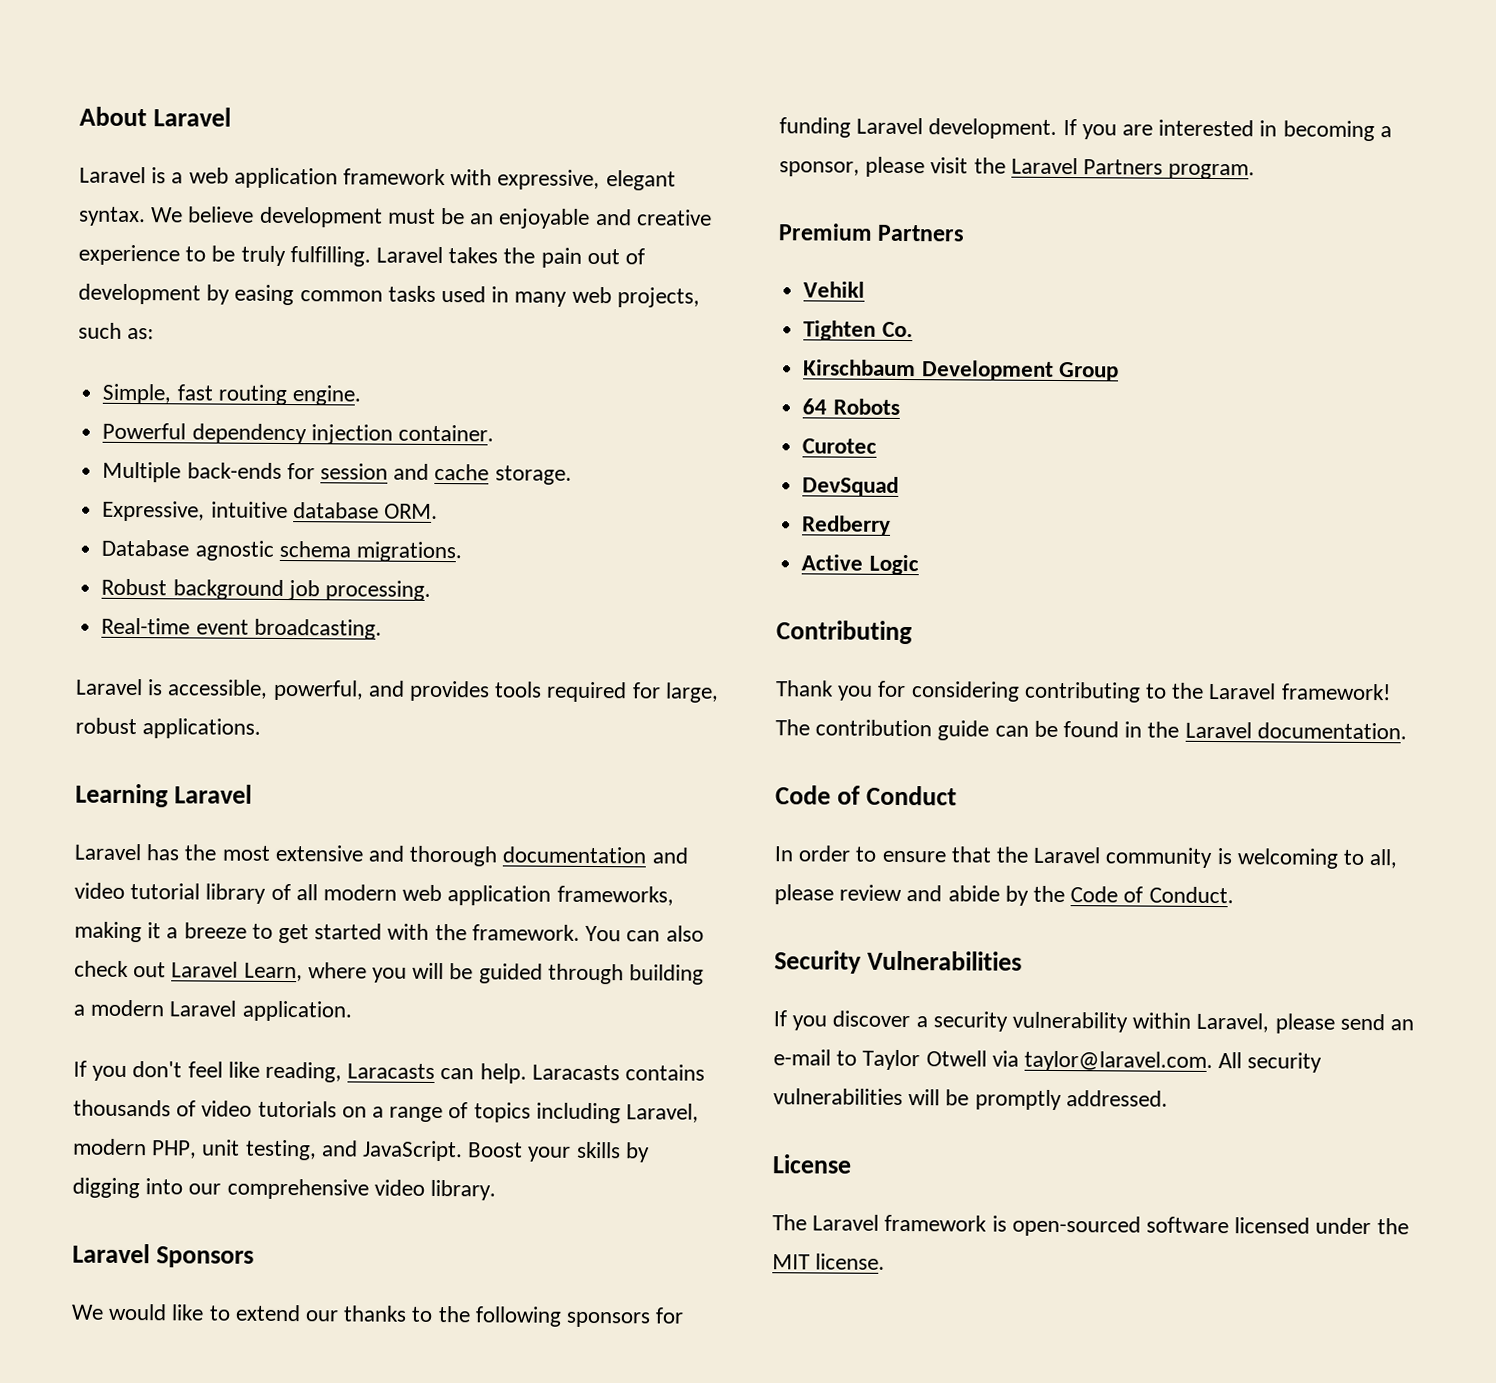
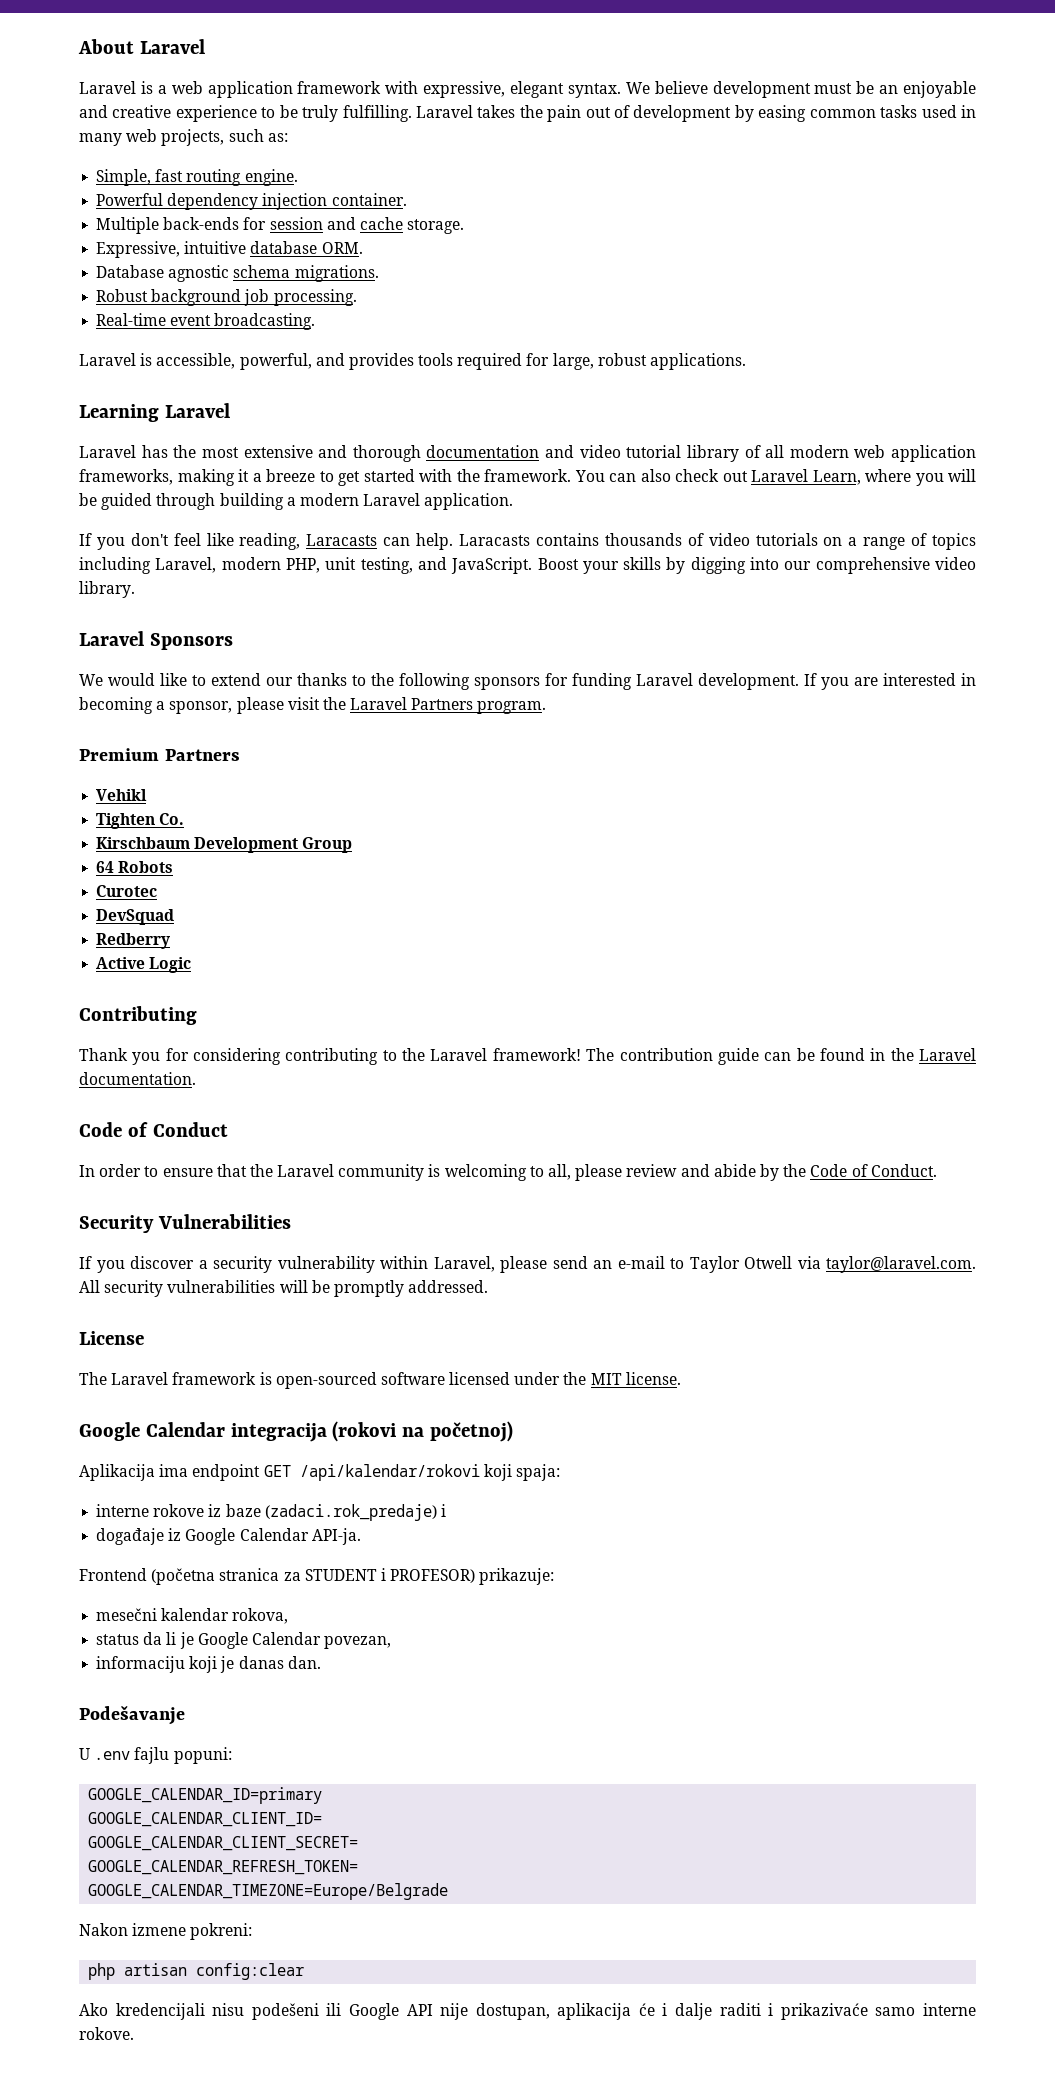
+ Google Calendar integracija (rokovi na početnoj)
+ Aplikacija ima endpoint GET /api/kalendar/rokovi koji spaja:
+ interne rokove iz baze (zadaci.rok_predaje) i
+ događaje iz Google Calendar API-ja.
+ Frontend (početna stranica za STUDENT i PROFESOR) prikazuje:
+ mesečni kalendar rokova,
+ status da li je Google Calendar povezan,
+ informaciju koji je danas dan.
+ Podešavanje
+ U .env fajlu popuni:
+ GOOGLE_CALENDAR_ID=primary
+ GOOGLE_CALENDAR_CLIENT_ID=
+ GOOGLE_CALENDAR_CLIENT_SECRET=
+ GOOGLE_CALENDAR_REFRESH_TOKEN=
+ GOOGLE_CALENDAR_TIMEZONE=Europe/Belgrade
+ Nakon izmene pokreni:
+ php artisan config:clear
+ Ako kredencijali nisu podešeni ili Google API nije dostupan, aplikacija će i dalje raditi i prikazivaće samo interne rokove.

